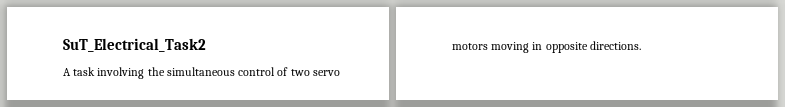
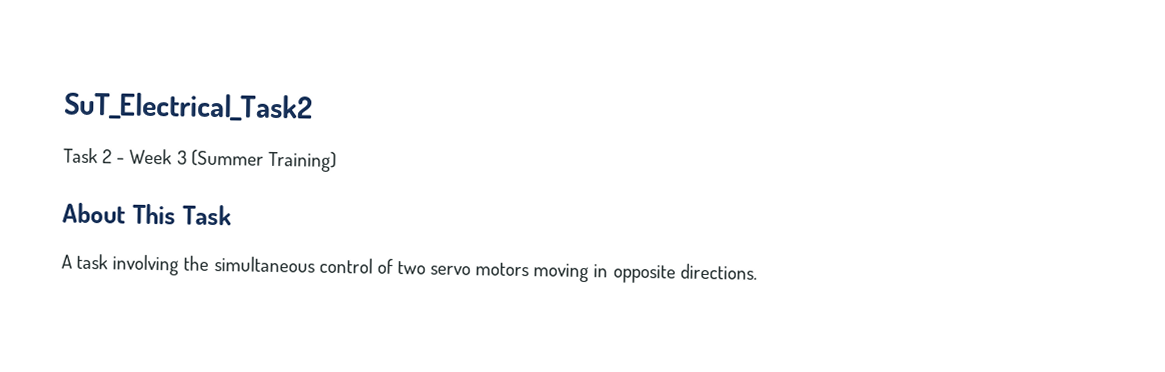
+ Task 2 - Week 3 (Summer Training)
+ About This Task

